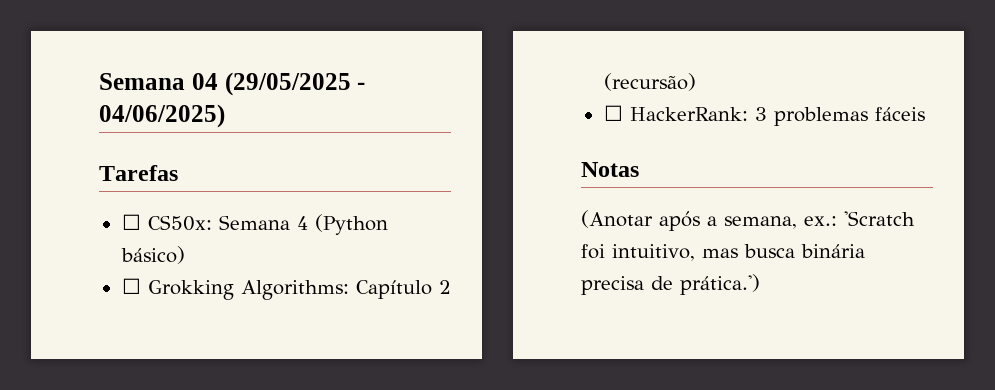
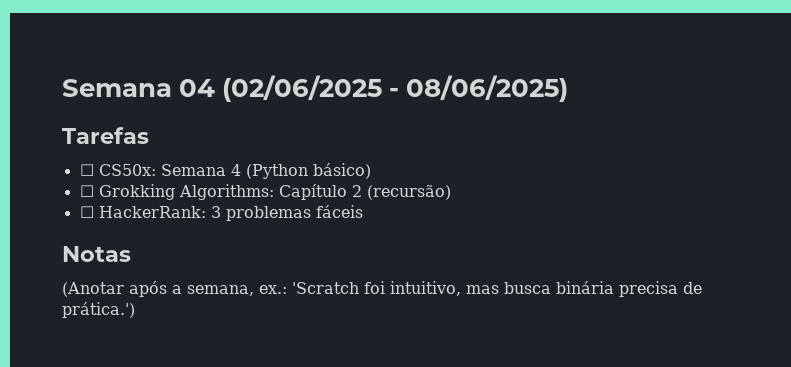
- Semana 04 (29/05/2025 - 04/06/2025)
+ Semana 04 (02/06/2025 - 08/06/2025)

